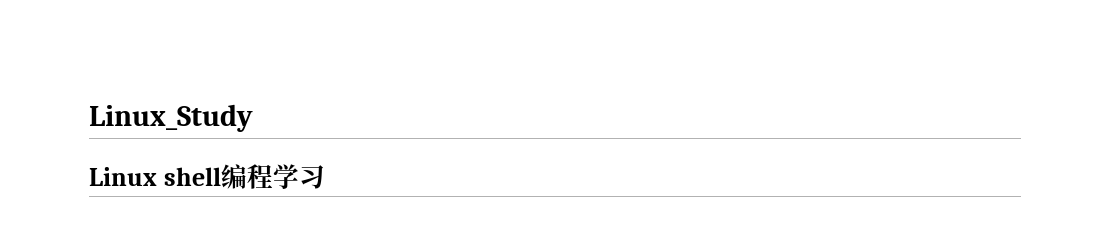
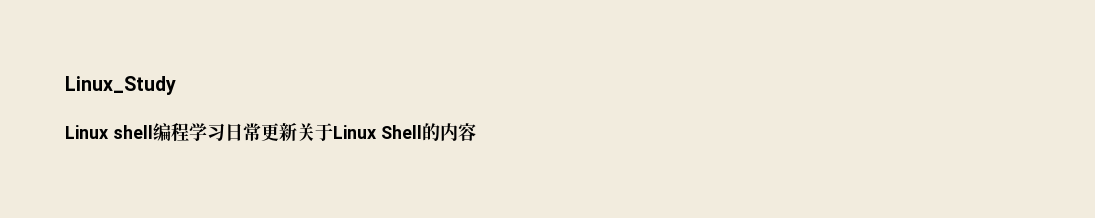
- Linux shell编程学习
+ Linux shell编程学习日常更新关于Linux Shell的内容

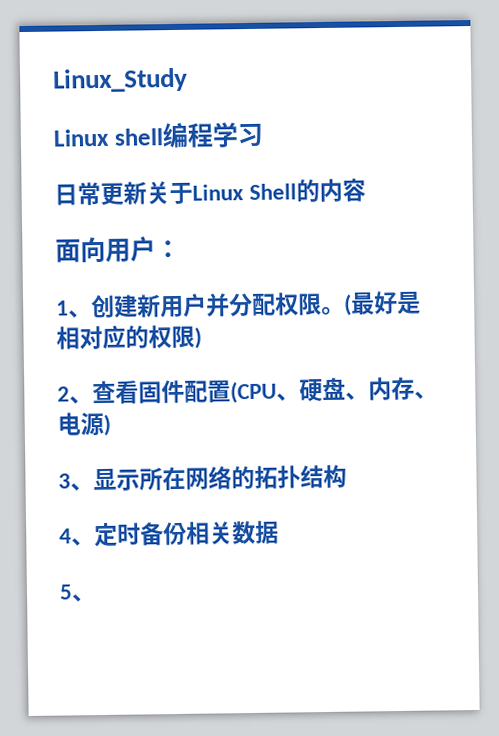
- Linux shell编程学习日常更新关于Linux Shell的内容
+ Linux shell编程学习
+ 日常更新关于Linux Shell的内容
+ 面向用户：
+ 1、创建新用户并分配权限。(最好是相对应的权限)
+ 2、查看固件配置(CPU、硬盘、内存、电源)
+ 3、显示所在网络的拓扑结构
+ 4、定时备份相关数据
+ 5、

